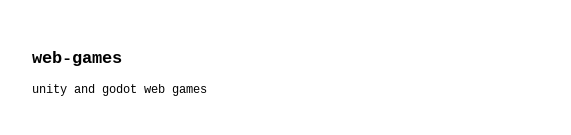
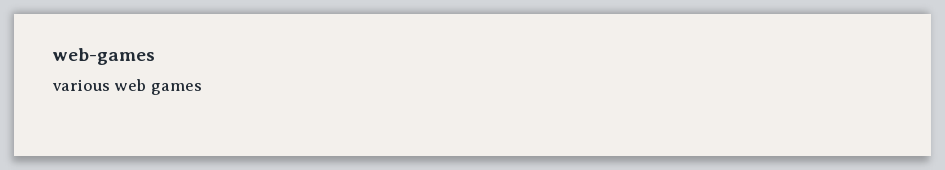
- unity and godot web games
+ various web games

